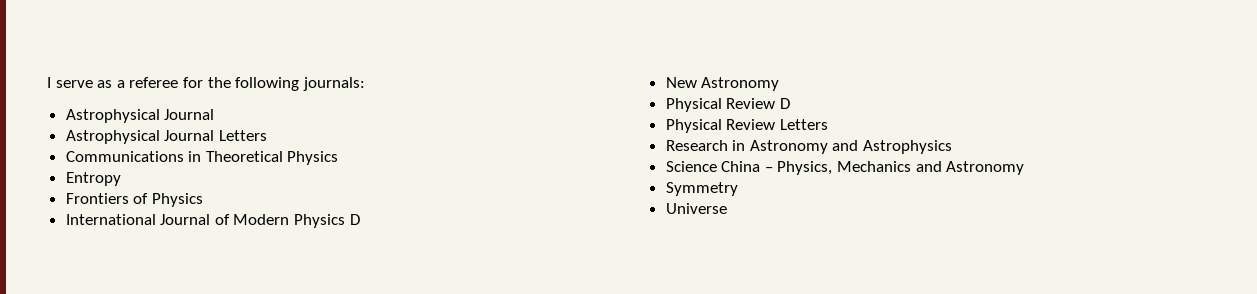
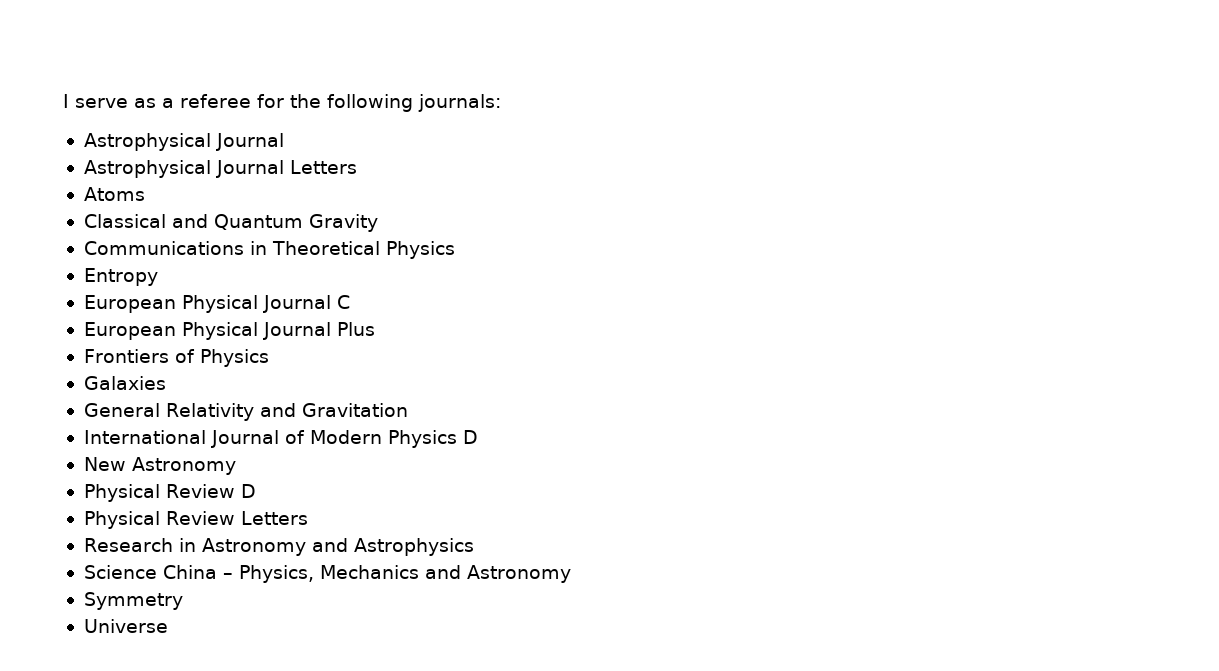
+ Atoms
+ Classical and Quantum Gravity
+ European Physical Journal C
+ European Physical Journal Plus
  Frontiers of Physics
+ Galaxies
+ General Relativity and Gravitation

